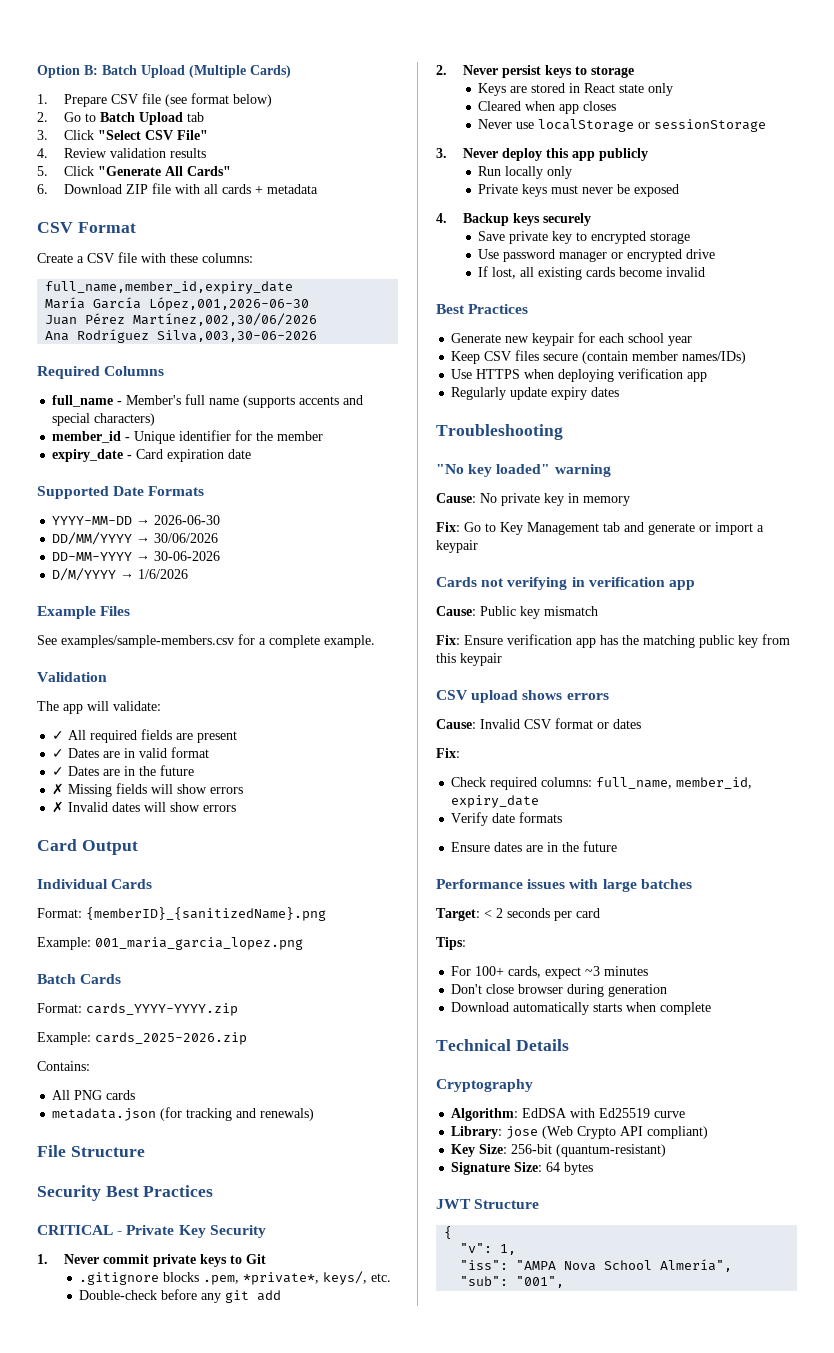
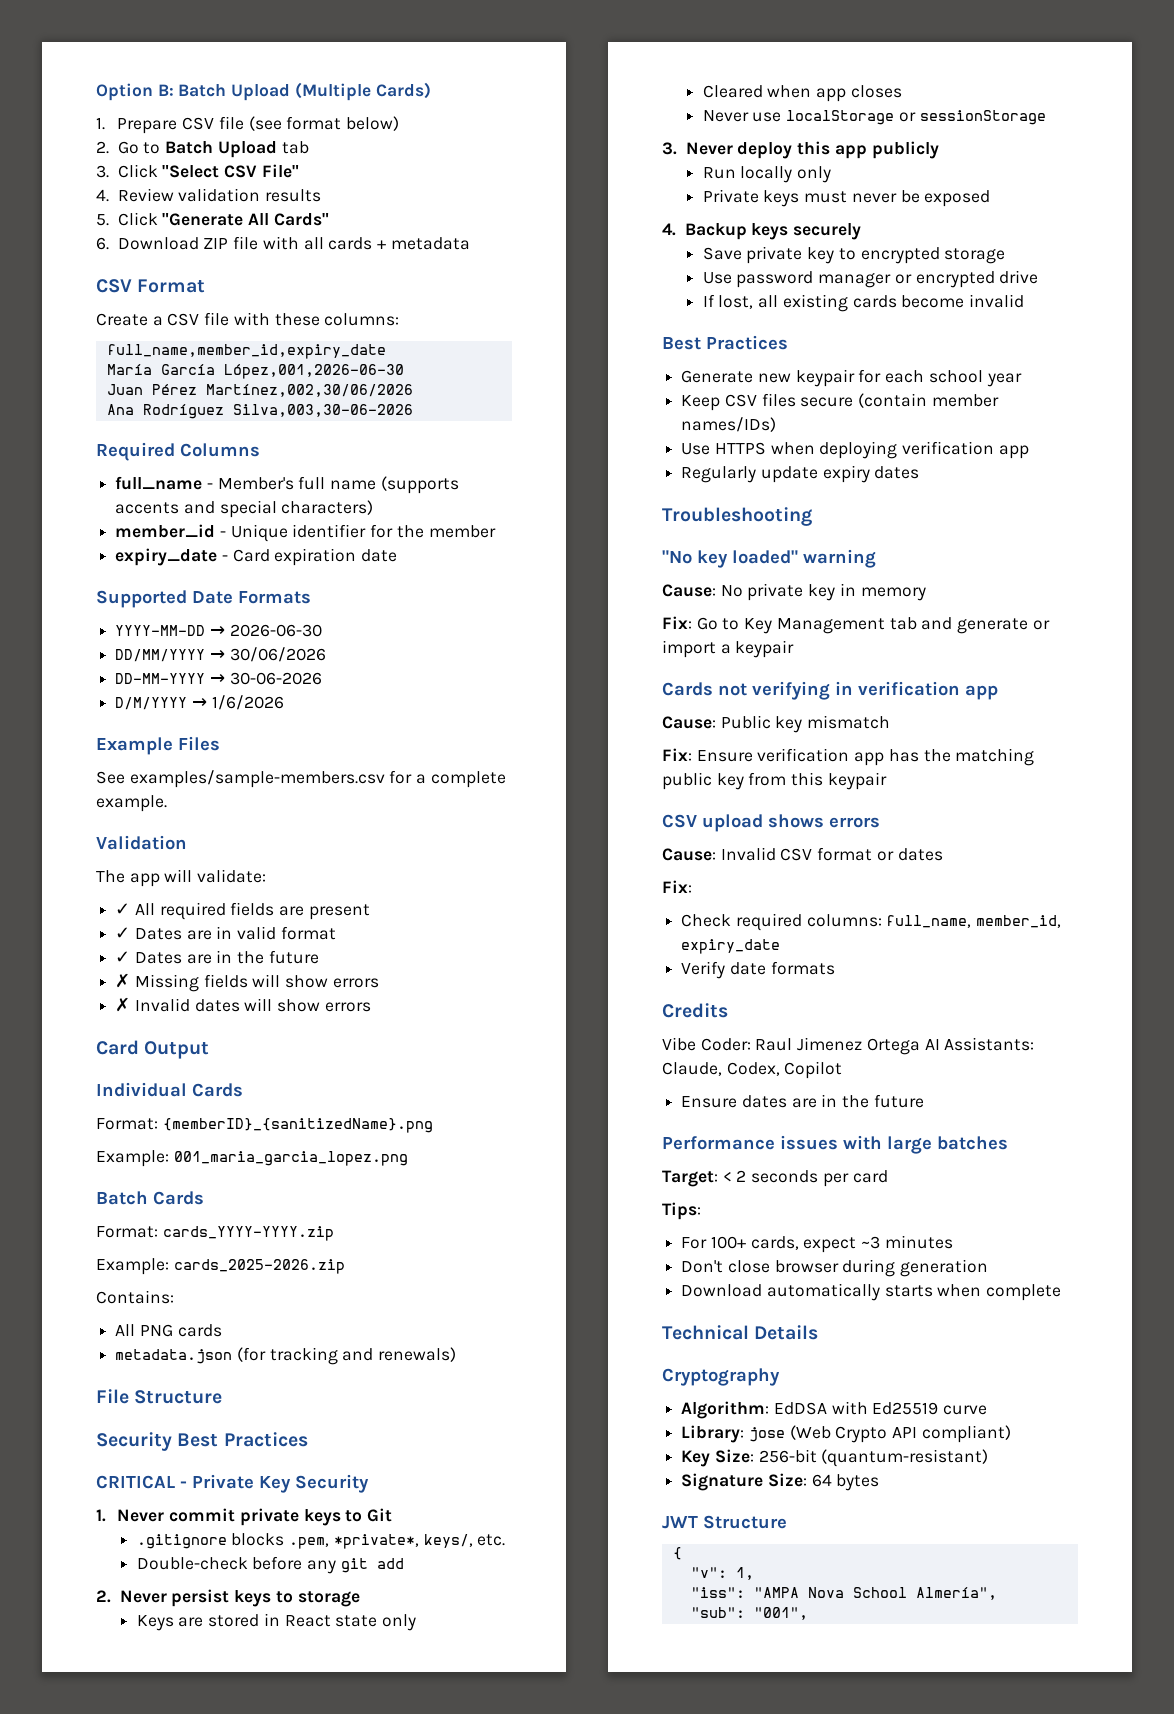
+ Credits
+ Vibe Coder: Raul Jimenez Ortega AI Assistants: Claude, Codex, Copilot

